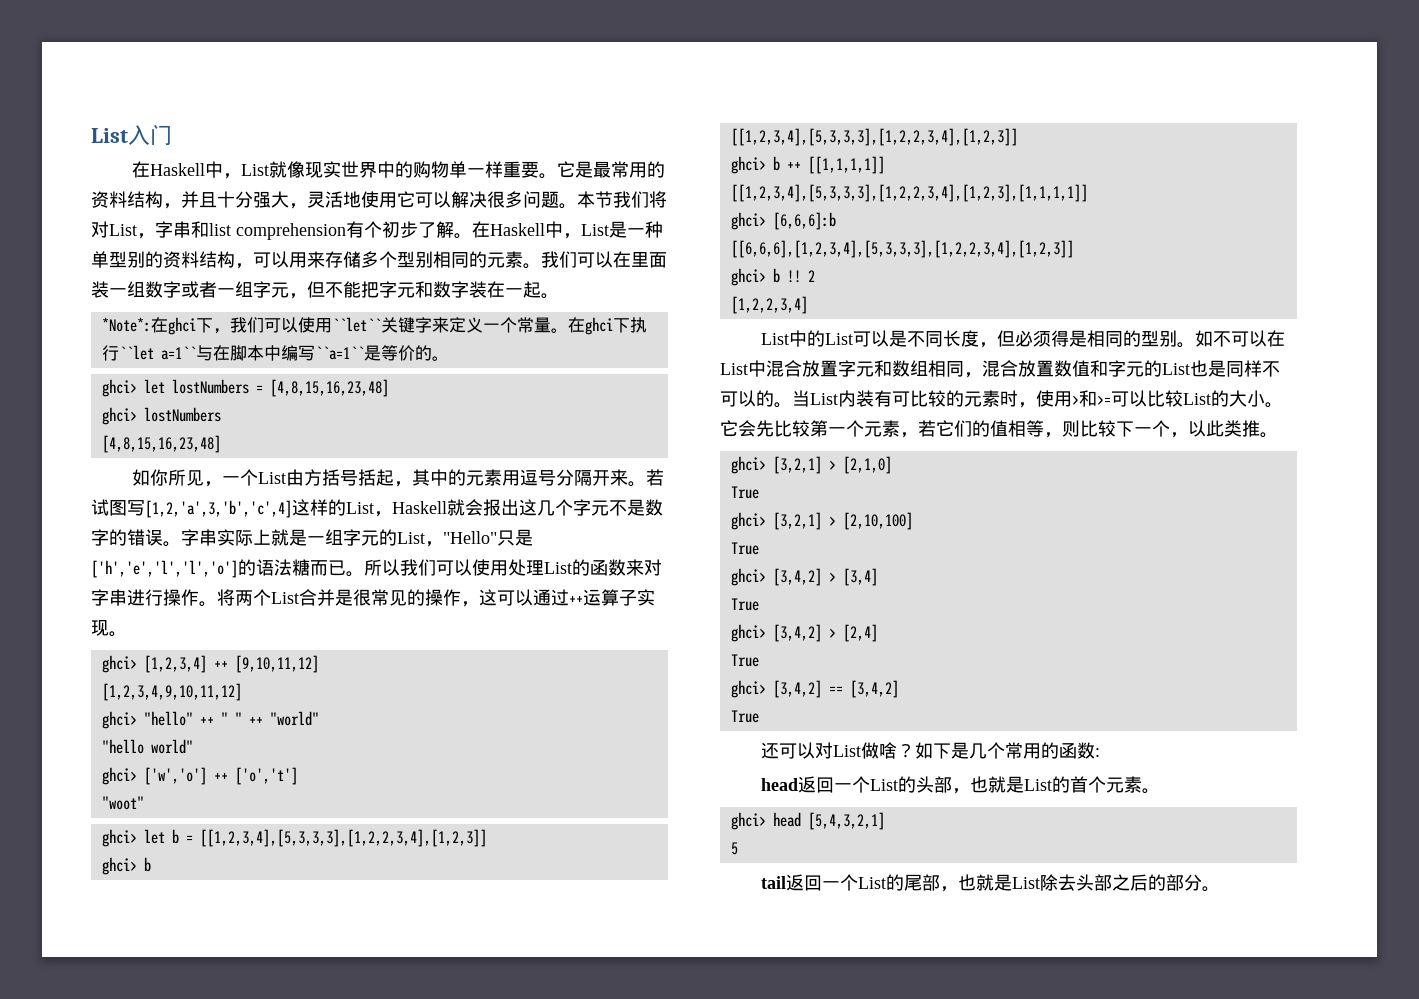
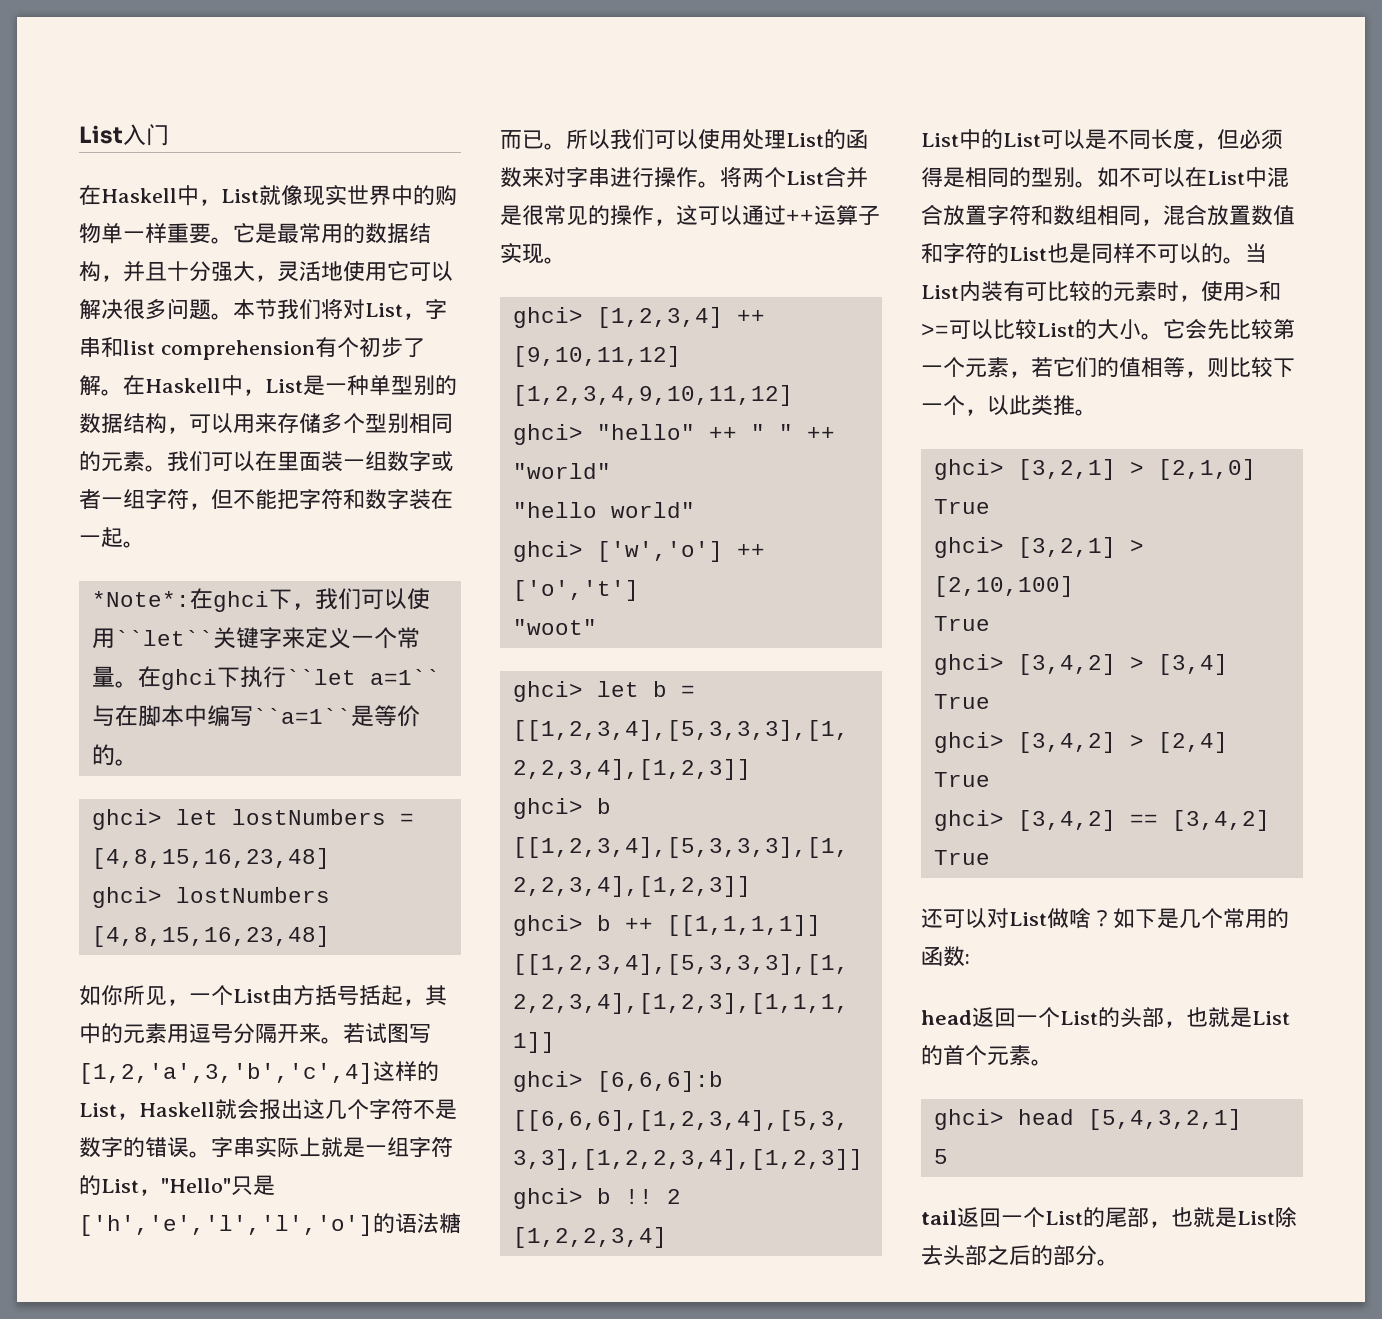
- 它是最常用的资料结构，并且十分强大，灵活地使用它可以解决很多问题。
+ 它是最常用的数据结构，并且十分强大，灵活地使用它可以解决很多问题。
- 在Haskell中，List是一种单型别的资料结构，可以用来存储多个型别相同的元素。
+ 在Haskell中，List是一种单型别的数据结构，可以用来存储多个型别相同的元素。
- 我们可以在里面装一组数字或者一组字元，但不能把字元和数字装在一起。
+ 我们可以在里面装一组数字或者一组字符，但不能把字符和数字装在一起。
- 若试图写[1,2,'a',3,'b','c',4]这样的List，Haskell就会报出这几个字元不是数字的错误。
+ 若试图写[1,2,'a',3,'b','c',4]这样的List，Haskell就会报出这几个字符不是数字的错误。
- 字串实际上就是一组字元的List，"Hello"只是['h','e','l','l','o']的语法糖而已。
+ 字串实际上就是一组字符的List，"Hello"只是['h','e','l','l','o']的语法糖而已。
- 如不可以在List中混合放置字元和数组相同，混合放置数值和字元的List也是同样不可以的。
+ 如不可以在List中混合放置字符和数组相同，混合放置数值和字符的List也是同样不可以的。

